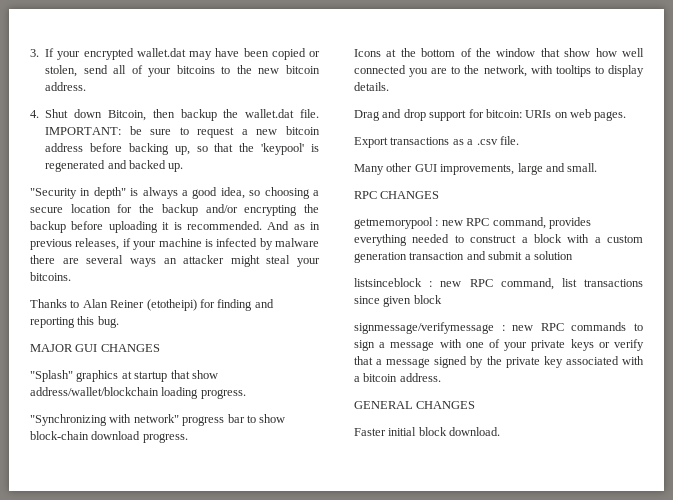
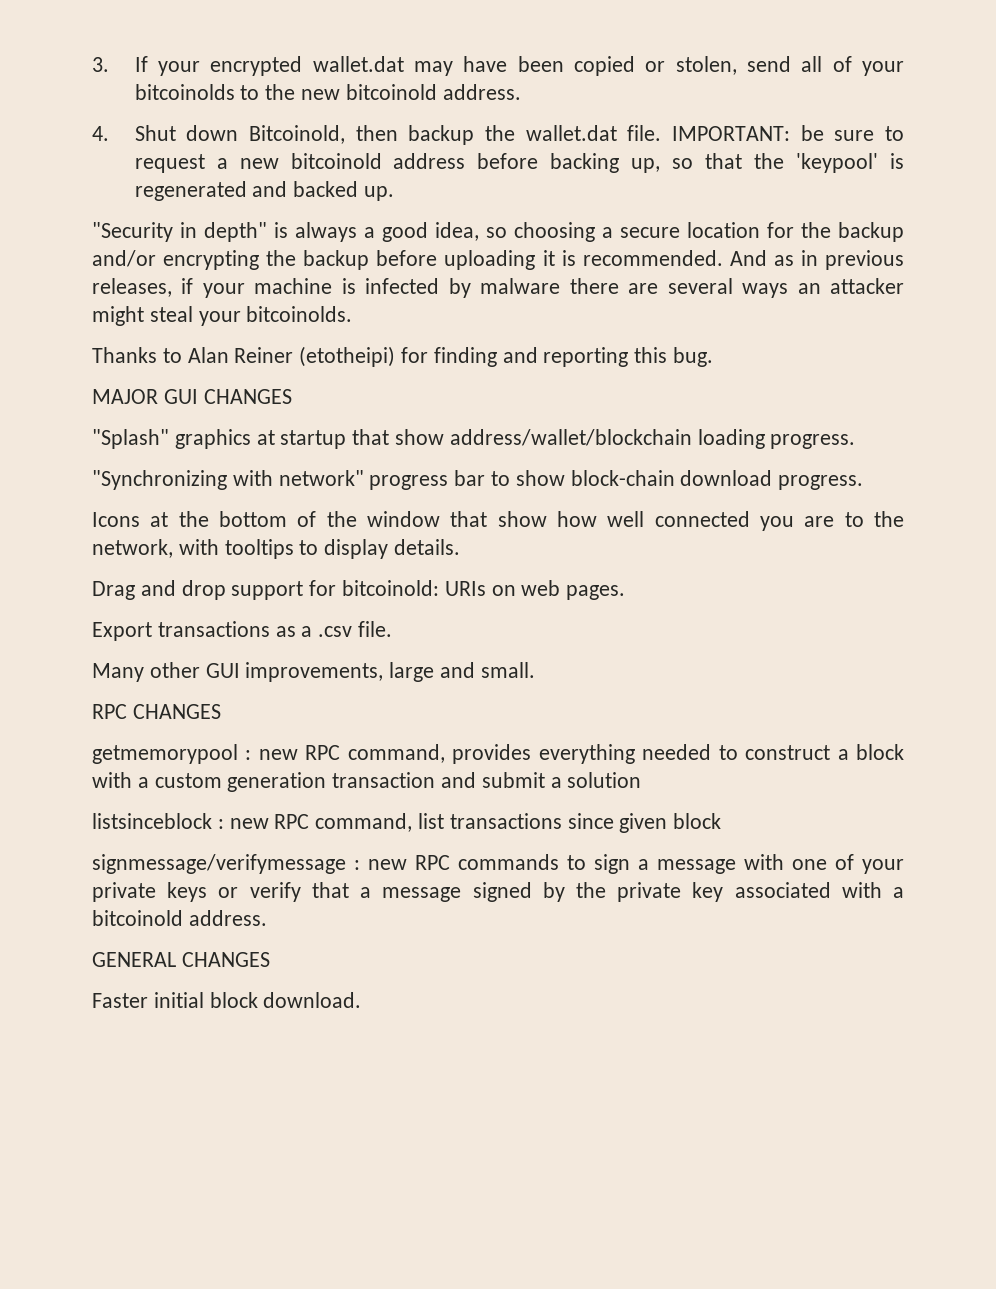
- 3. If your encrypted wallet.dat may have been copied or stolen, send all of your bitcoins to the new bitcoin address.
+ 3. If your encrypted wallet.dat may have been copied or stolen, send all of your bitcoinolds to the new bitcoinold address.
- 4. Shut down Bitcoin, then backup the wallet.dat file.
+ 4. Shut down Bitcoinold, then backup the wallet.dat file.
- IMPORTANT: be sure to request a new bitcoin address before backing up, so that the 'keypool' is regenerated and backed up.
+ IMPORTANT: be sure to request a new bitcoinold address before backing up, so that the 'keypool' is regenerated and backed up.
- And as in previous releases, if your machine is infected by malware there are several ways an attacker might steal your bitcoins.
+ And as in previous releases, if your machine is infected by malware there are several ways an attacker might steal your bitcoinolds.
- Drag and drop support for bitcoin: URIs on web pages.
+ Drag and drop support for bitcoinold: URIs on web pages.
- signmessage/verifymessage : new RPC commands to sign a message with one of your private keys or verify that a message signed by the private key associated with a bitcoin address.
+ signmessage/verifymessage : new RPC commands to sign a message with one of your private keys or verify that a message signed by the private key associated with a bitcoinold address.

